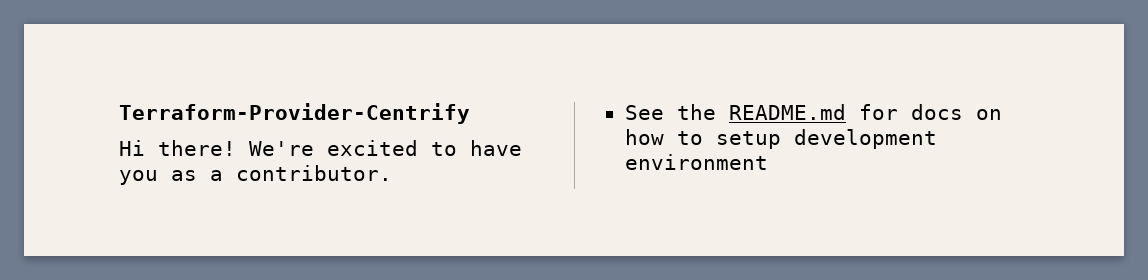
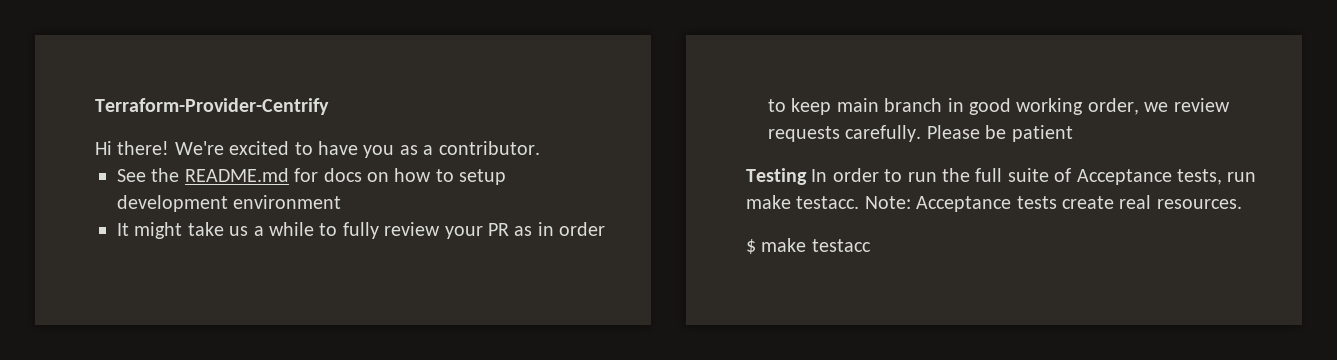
+ It might take us a while to fully review your PR as in order to keep main branch in good working order, we review requests carefully. Please be patient
+ Testing In order to run the full suite of Acceptance tests, run make testacc. Note: Acceptance tests create real resources.
+ $ make testacc

